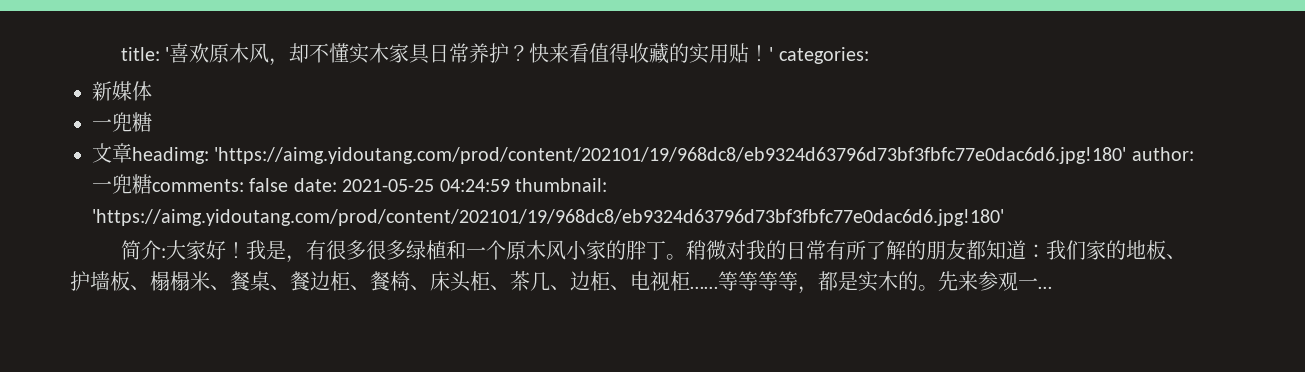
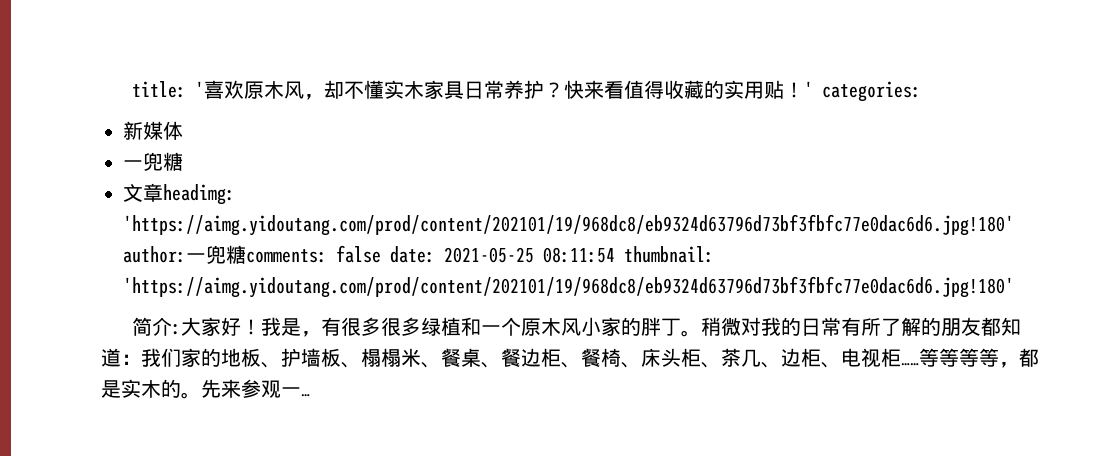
- 文章headimg: 'https://aimg.yidoutang.com/prod/content/202101/19/968dc8/eb9324d63796d73bf3fbfc77e0dac6d6.jpg!180' author:一兜糖comments: false date: 2021-05-25 04:24:59 thumbnail: 'https://aimg.yidoutang.com/prod/content/202101/19/968dc8/eb9324d63796d73bf3fbfc77e0dac6d6.jpg!180'
+ 文章headimg: 'https://aimg.yidoutang.com/prod/content/202101/19/968dc8/eb9324d63796d73bf3fbfc77e0dac6d6.jpg!180' author:一兜糖comments: false date: 2021-05-25 08:11:54 thumbnail: 'https://aimg.yidoutang.com/prod/content/202101/19/968dc8/eb9324d63796d73bf3fbfc77e0dac6d6.jpg!180'

